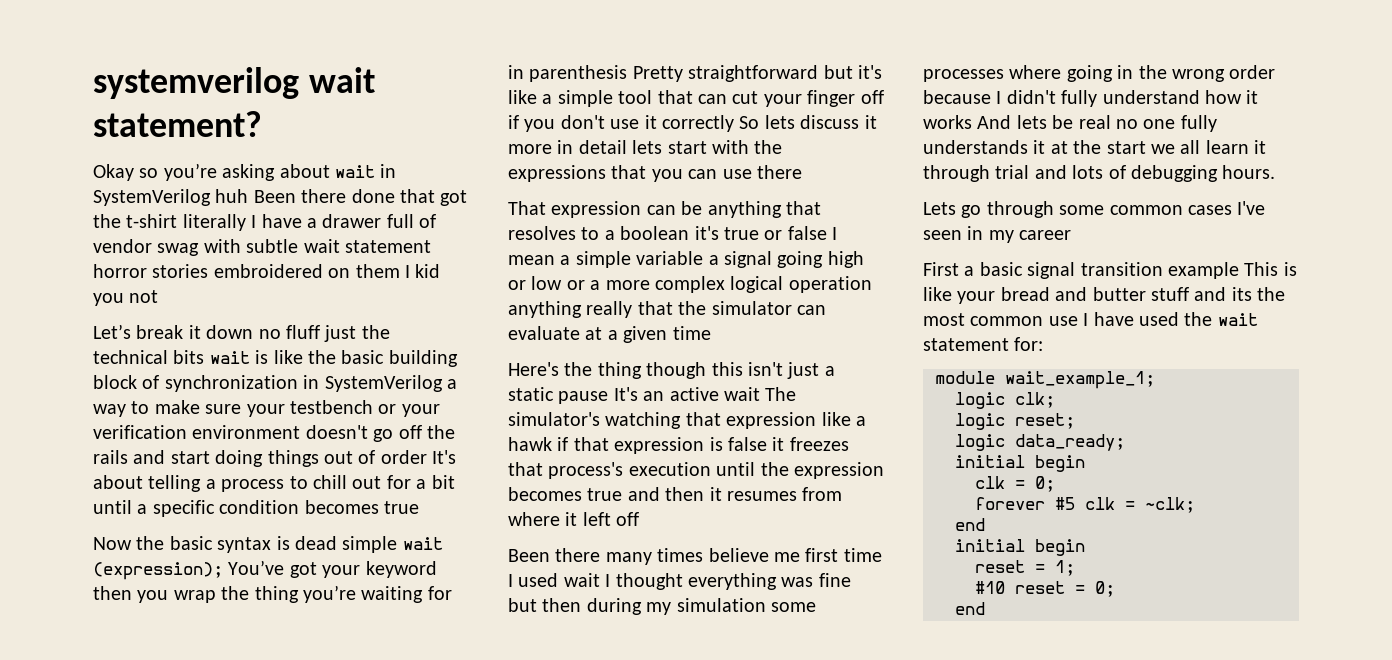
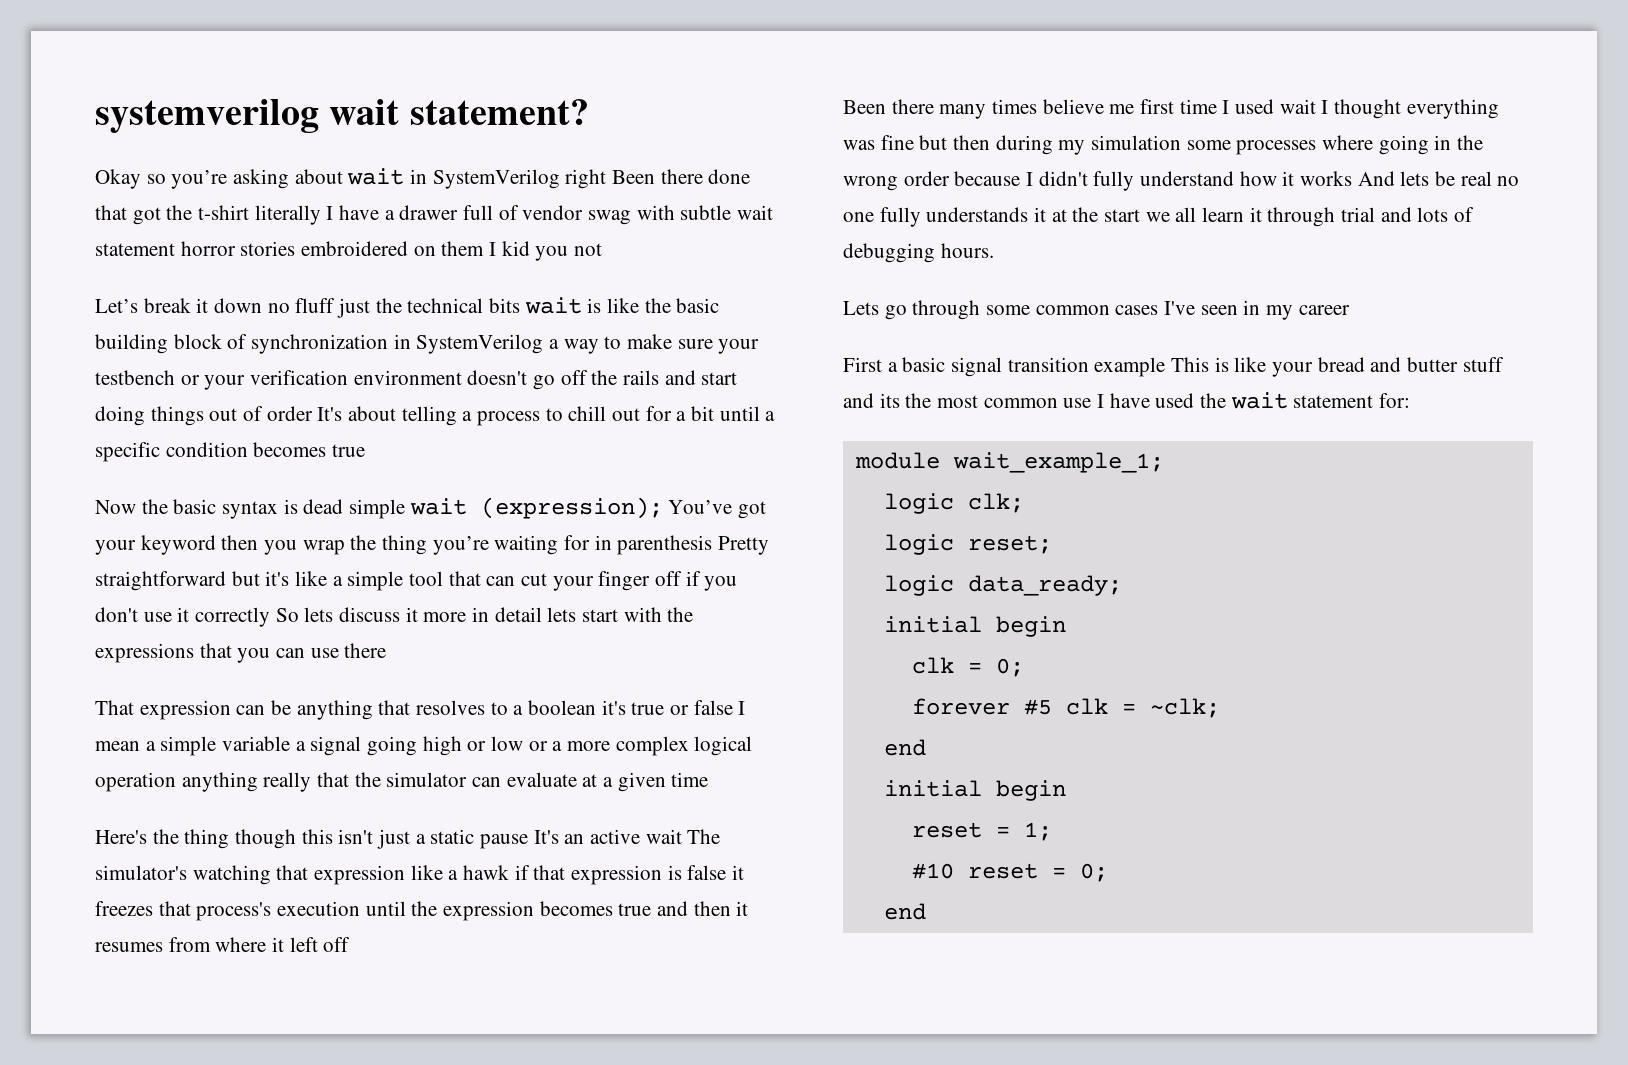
- Okay so you’re asking about wait in SystemVerilog huh Been there done that got the t-shirt literally I have a drawer full of vendor swag with subtle wait statement horror stories embroidered on them I kid you not
+ Okay so you’re asking about wait in SystemVerilog right Been there done that got the t-shirt literally I have a drawer full of vendor swag with subtle wait statement horror stories embroidered on them I kid you not

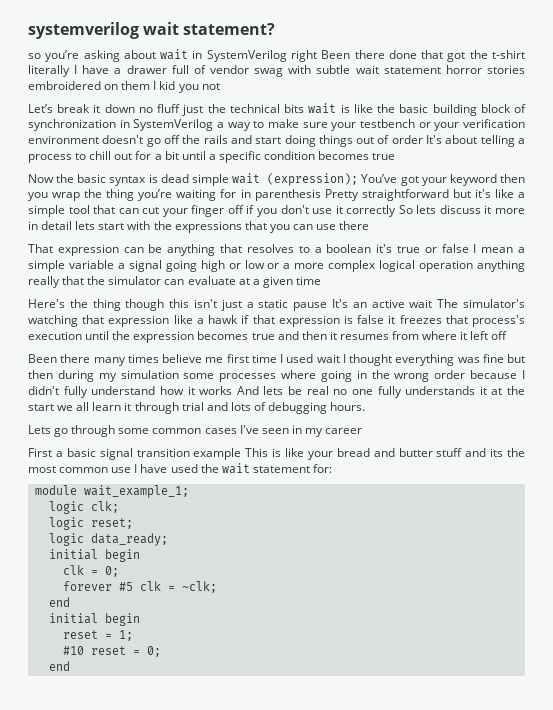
- Okay so you’re asking about wait in SystemVerilog right Been there done that got the t-shirt literally I have a drawer full of vendor swag with subtle wait statement horror stories embroidered on them I kid you not
+ so you’re asking about wait in SystemVerilog right Been there done that got the t-shirt literally I have a drawer full of vendor swag with subtle wait statement horror stories embroidered on them I kid you not

